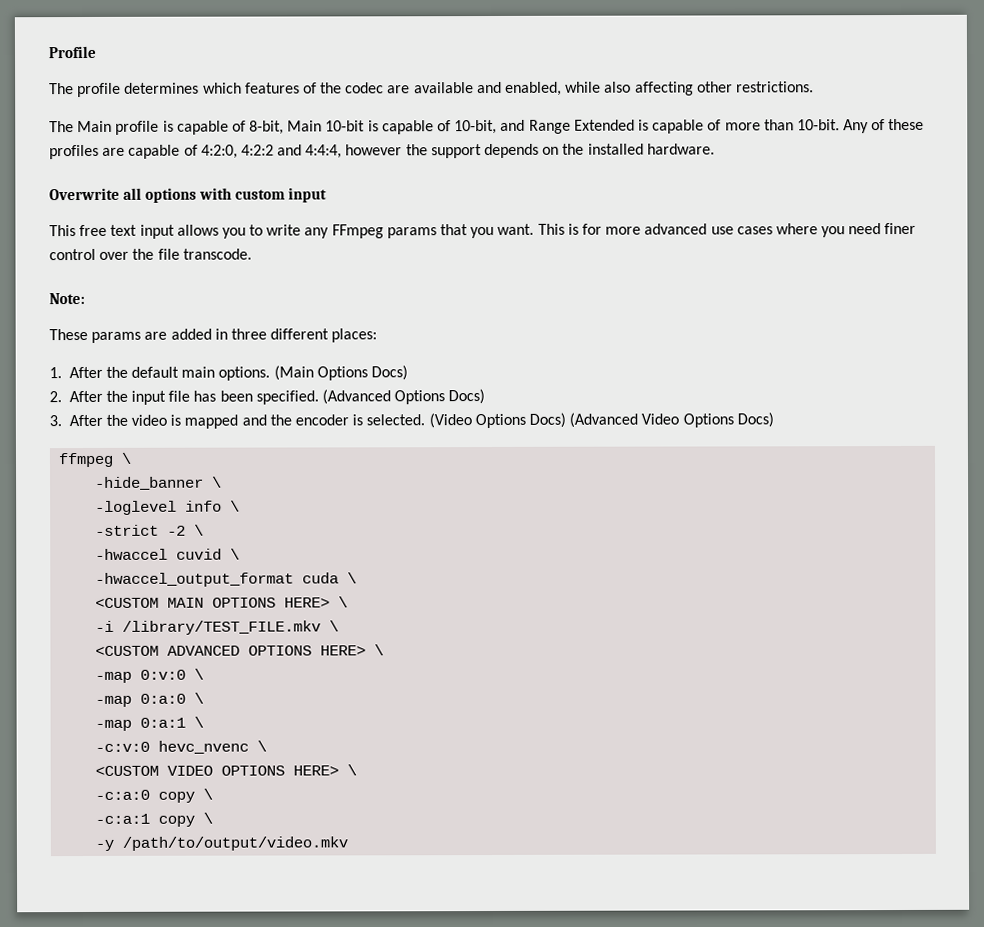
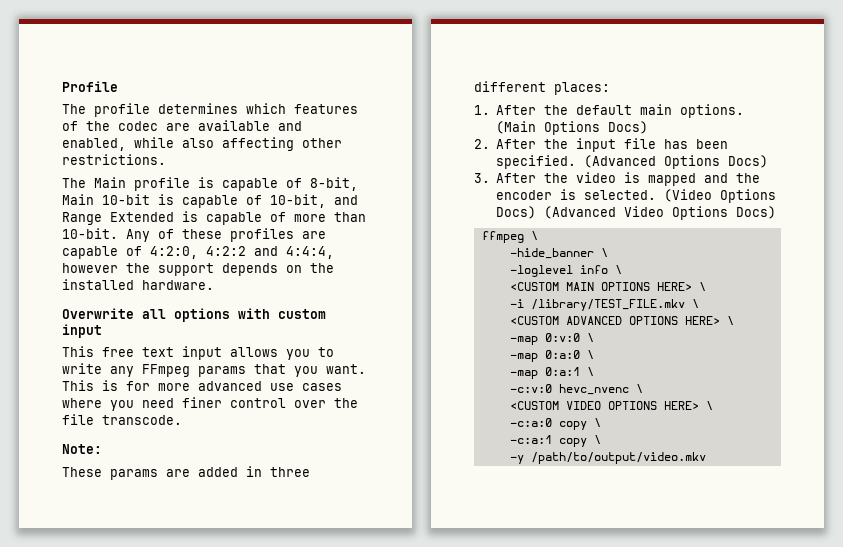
- -strict -2 \
- -hwaccel cuvid \
- -hwaccel_output_format cuda \

